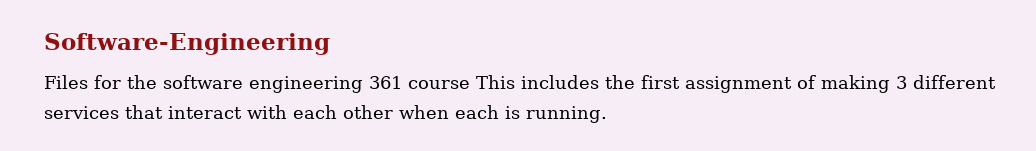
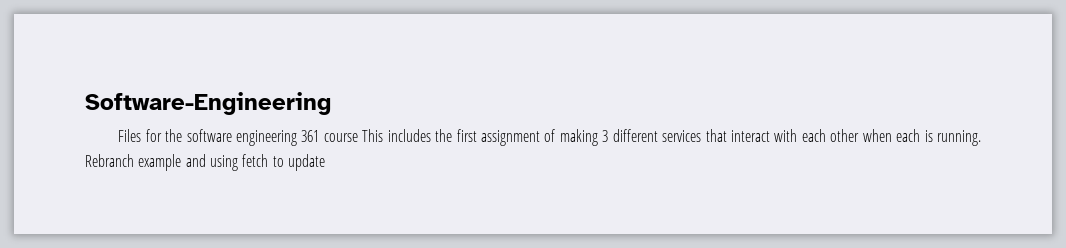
+ Rebranch example and using fetch to update

